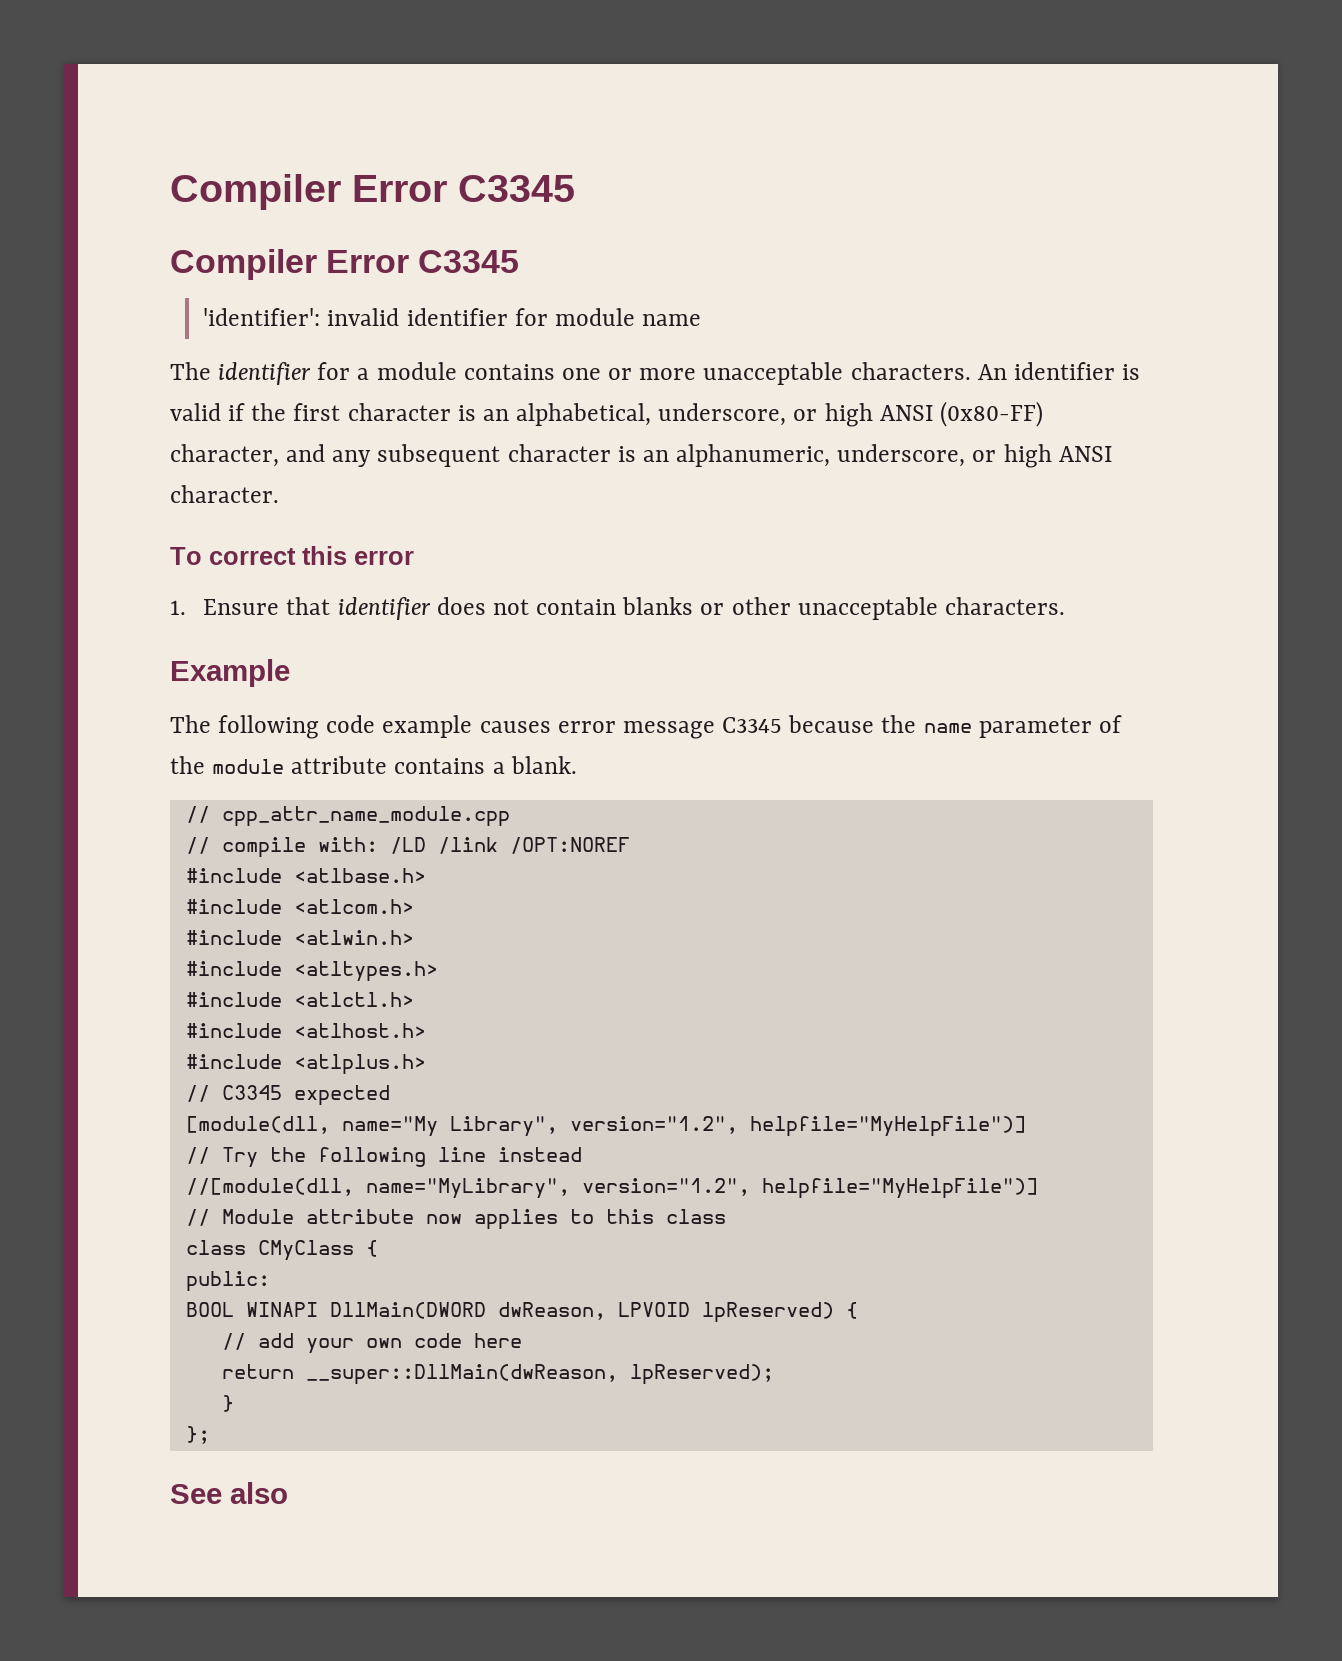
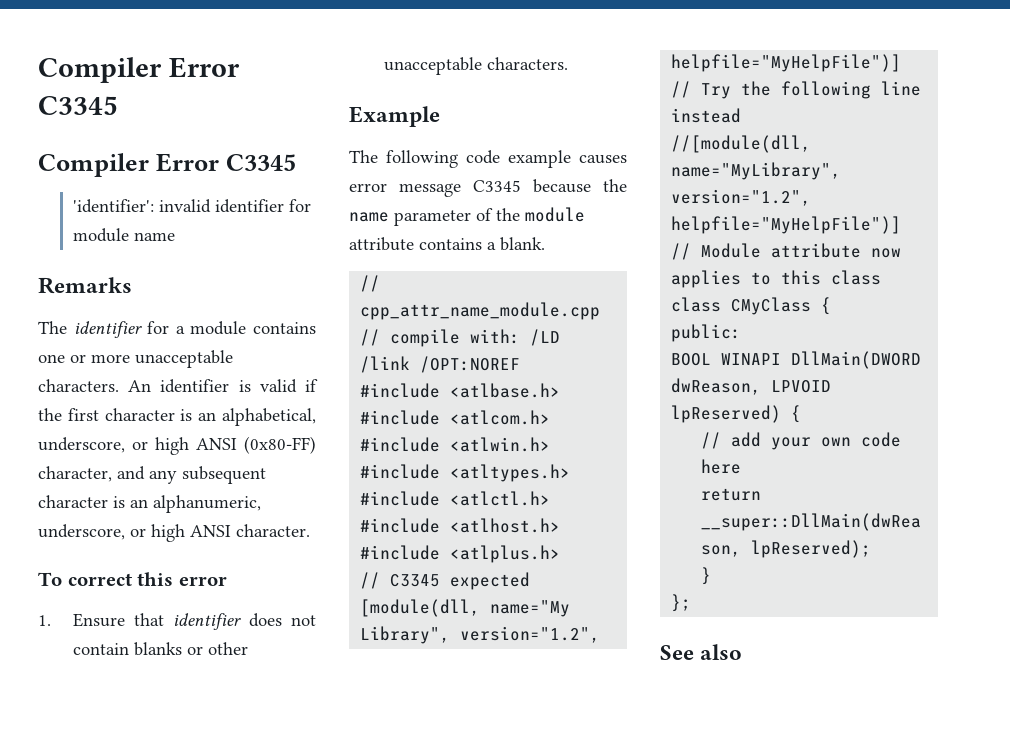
+ Remarks

